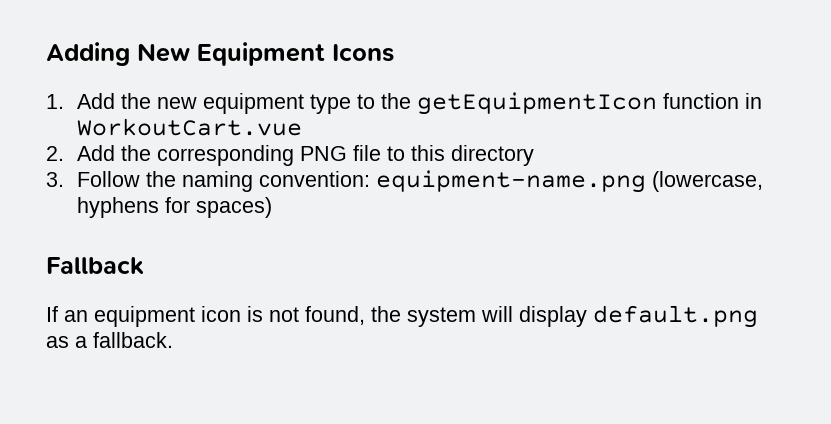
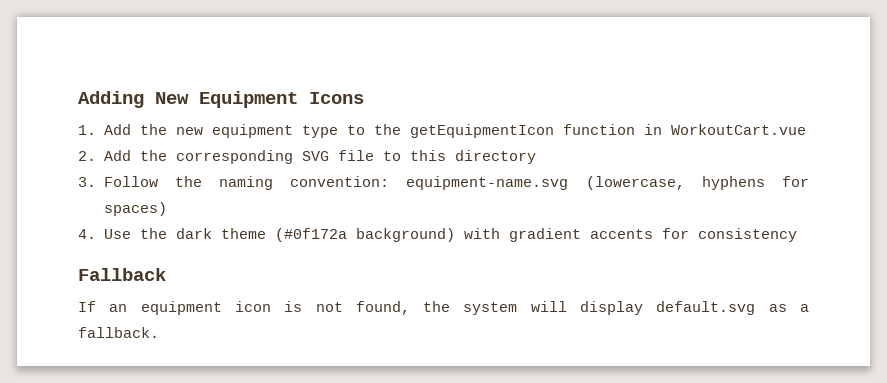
- 2. Add the corresponding PNG file to this directory
+ 2. Add the corresponding SVG file to this directory
- 3. Follow the naming convention: equipment-name.png (lowercase, hyphens for spaces)
+ 3. Follow the naming convention: equipment-name.svg (lowercase, hyphens for spaces)
+ 4. Use the dark theme (#0f172a background) with gradient accents for consistency
- If an equipment icon is not found, the system will display default.png as a fallback.
+ If an equipment icon is not found, the system will display default.svg as a fallback.

